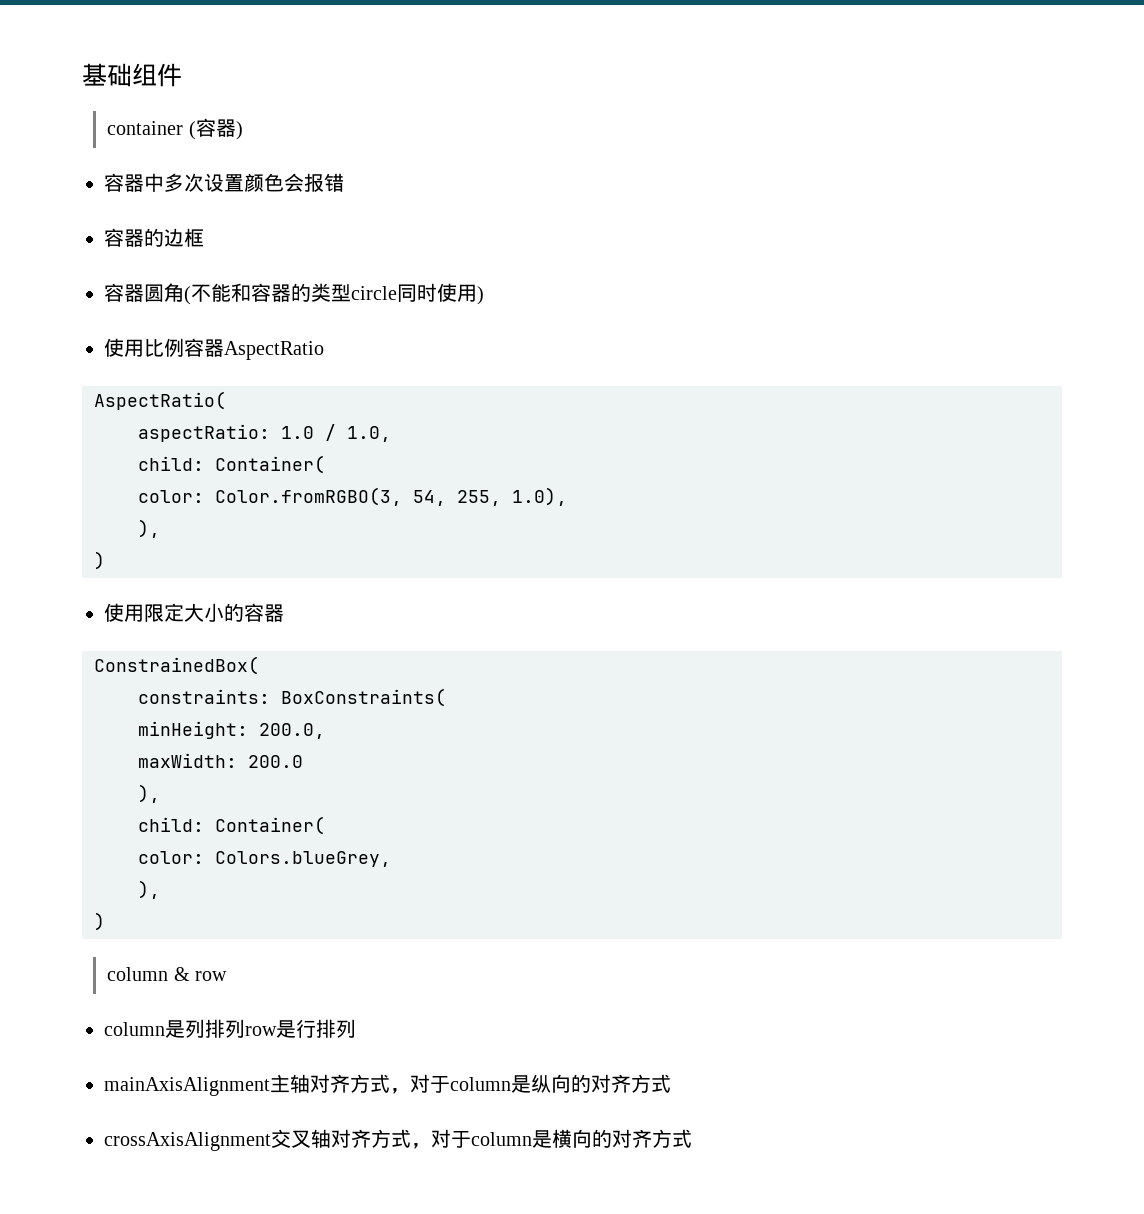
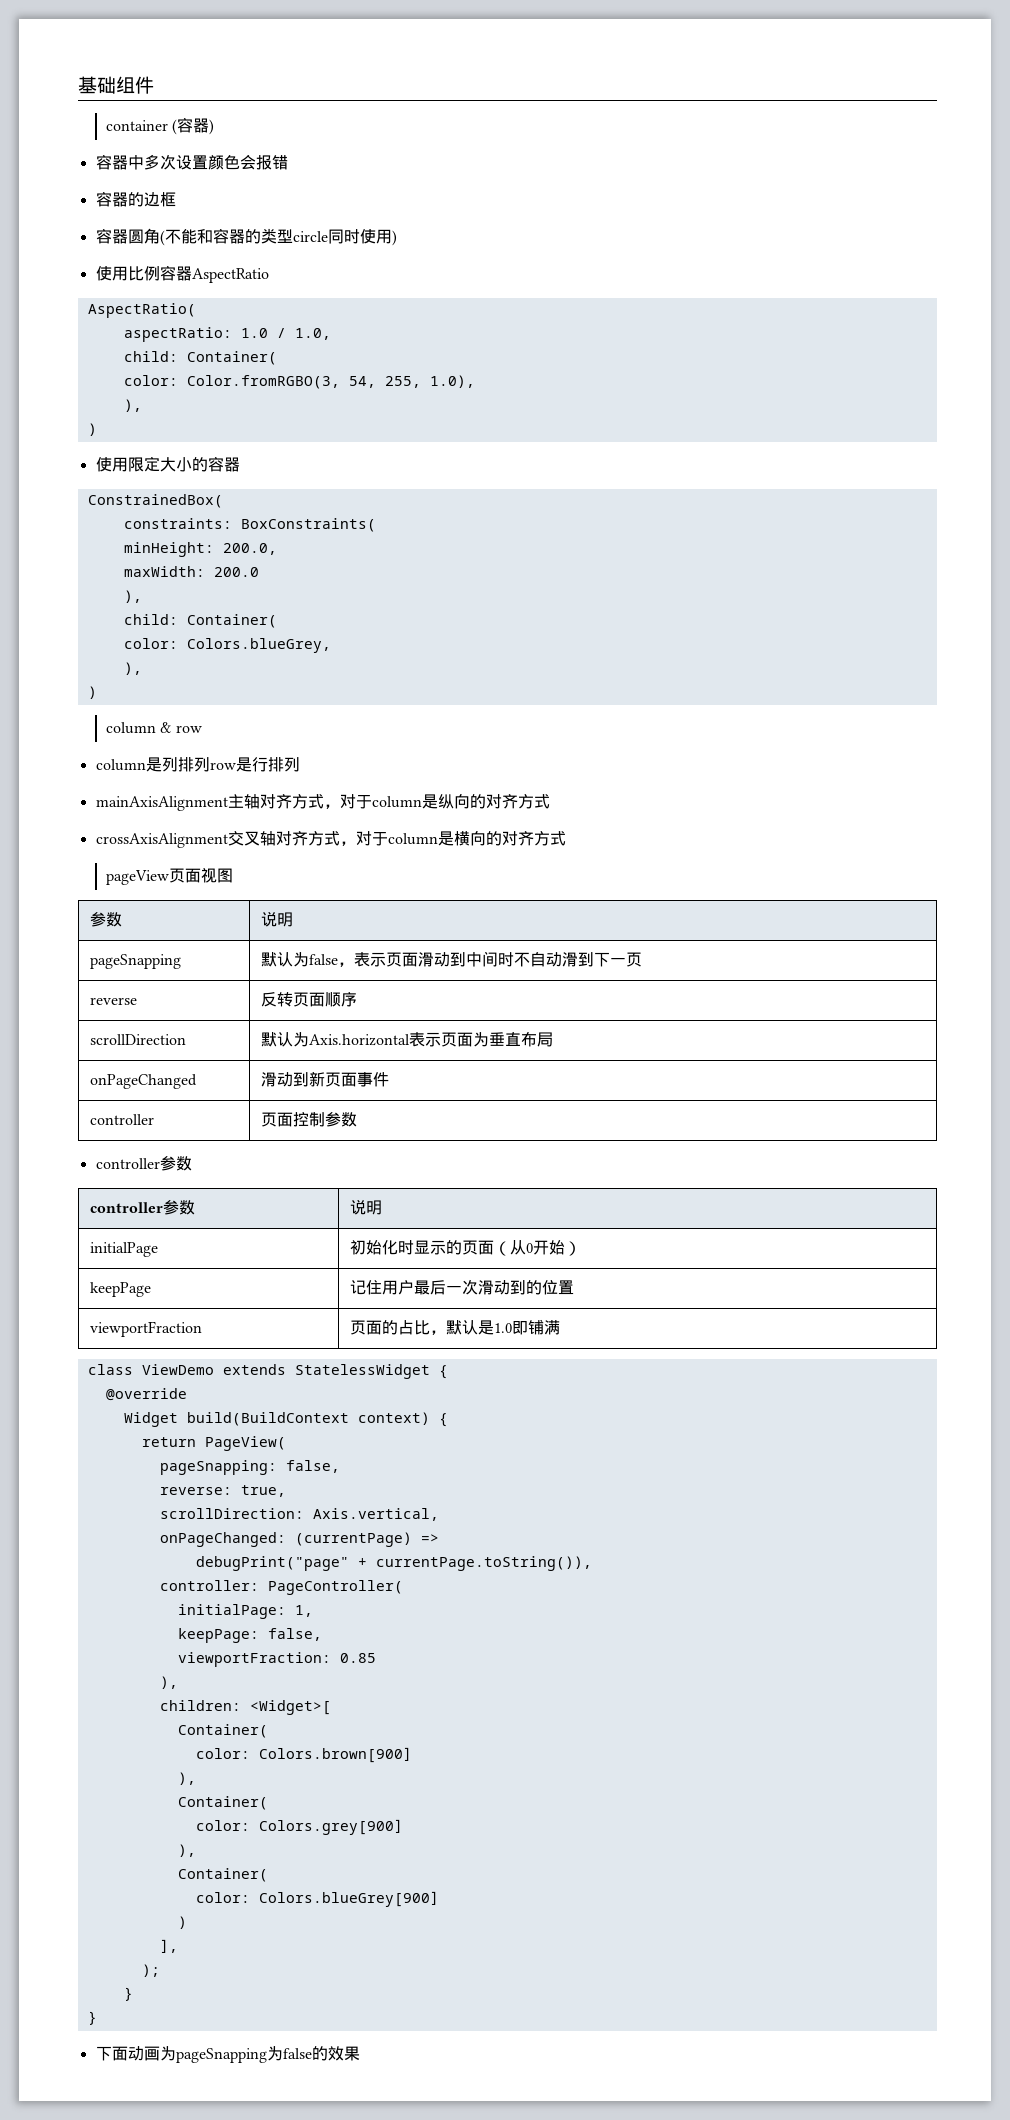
+ pageView页面视图
+ 参数 | 说明
+ pageSnapping | 默认为false，表示页面滑动到中间时不自动滑到下一页
+ reverse | 反转页面顺序
+ scrollDirection | 默认为Axis.horizontal表示页面为垂直布局
+ onPageChanged | 滑动到新页面事件
+ controller | 页面控制参数
+ controller参数
+ controller参数 | 说明
+ initialPage | 初始化时显示的页面（从0开始）
+ keepPage | 记住用户最后一次滑动到的位置
+ viewportFraction | 页面的占比，默认是1.0即铺满
+ class ViewDemo extends StatelessWidget {
+ @override
+ Widget build(BuildContext context) {
+ return PageView(
+ pageSnapping: false,
+ reverse: true,
+ scrollDirection: Axis.vertical,
+ onPageChanged: (currentPage) =>
+ debugPrint("page" + currentPage.toString()),
+ controller: PageController(
+ initialPage: 1,
+ keepPage: false,
+ viewportFraction: 0.85
+ ),
+ children: <Widget>[
+ Container(
+ color: Colors.brown[900]
+ ),
+ Container(
+ color: Colors.grey[900]
+ ),
+ Container(
+ color: Colors.blueGrey[900]
+ )
+ ],
+ );
+ }
+ }
+ 下面动画为pageSnapping为false的效果

